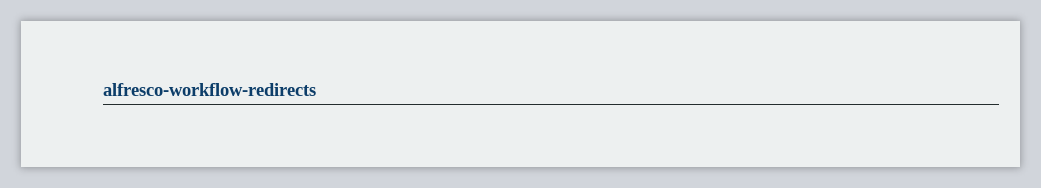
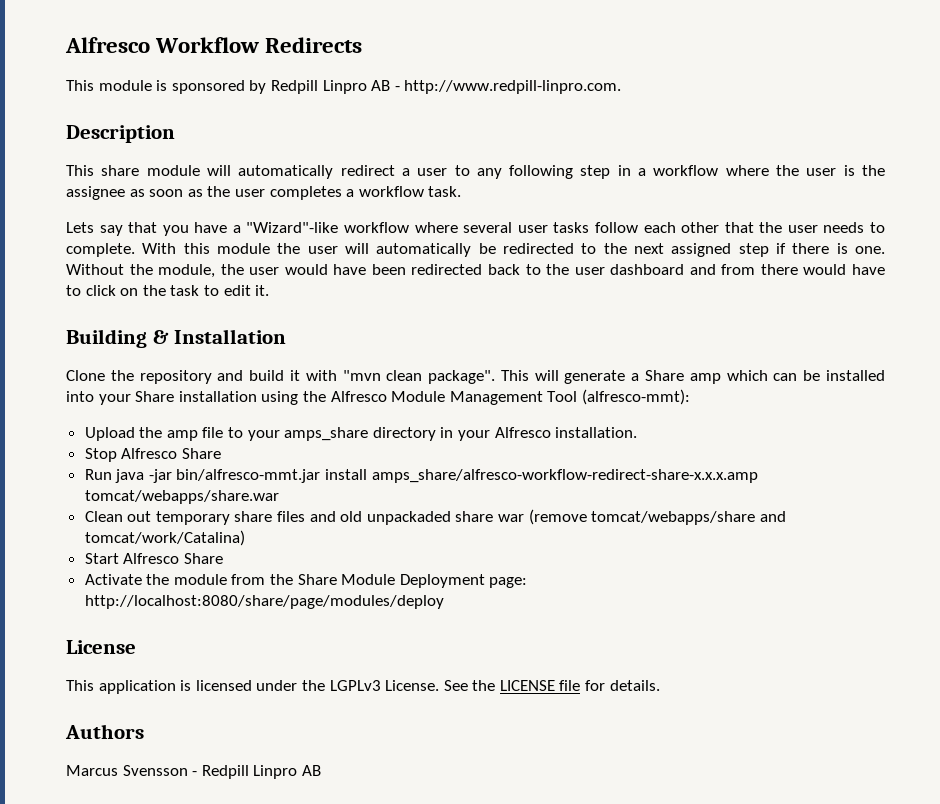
- alfresco-workflow-redirects
+ Alfresco Workflow Redirects
+ This module is sponsored by Redpill Linpro AB - http://www.redpill-linpro.com.
+ Description
+ This share module will automatically redirect a user to any following step in a workflow where the user is the assignee as soon as the user completes a workflow task.
+ Lets say that you have a "Wizard"-like workflow where several user tasks follow each other that the user needs to complete. With this module the user will automatically be redirected to the next assigned step if there is one. Without the module, the user would have been redirected back to the user dashboard and from there would have to click on the task to edit it.
+ Building & Installation
+ Clone the repository and build it with "mvn clean package". This will generate a Share amp which can be installed into your Share installation using the Alfresco Module Management Tool (alfresco-mmt):
+ Upload the amp file to your amps_share directory in your Alfresco installation.
+ Stop Alfresco Share
+ Run java -jar bin/alfresco-mmt.jar install amps_share/alfresco-workflow-redirect-share-x.x.x.amp tomcat/webapps/share.war
+ Clean out temporary share files and old unpackaded share war (remove tomcat/webapps/share and tomcat/work/Catalina)
+ Start Alfresco Share
+ Activate the module from the Share Module Deployment page: http://localhost:8080/share/page/modules/deploy
+ License
+ This application is licensed under the LGPLv3 License. See the LICENSE file for details.
+ Authors
+ Marcus Svensson - Redpill Linpro AB

